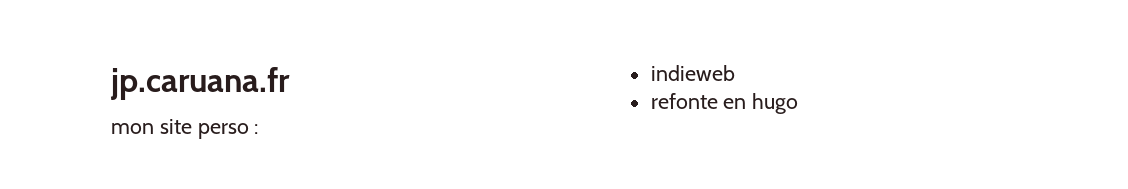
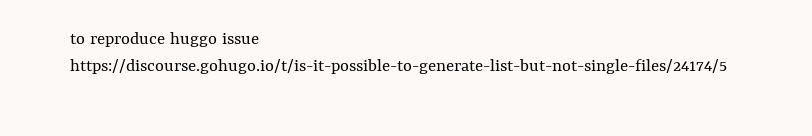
- jp.caruana.fr
- mon site perso :
- indieweb
- refonte en hugo
+ to reproduce huggo issue https://discourse.gohugo.io/t/is-it-possible-to-generate-list-but-not-single-files/24174/5

